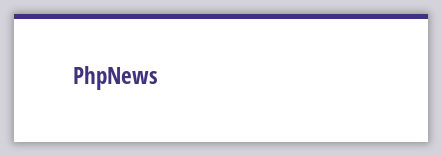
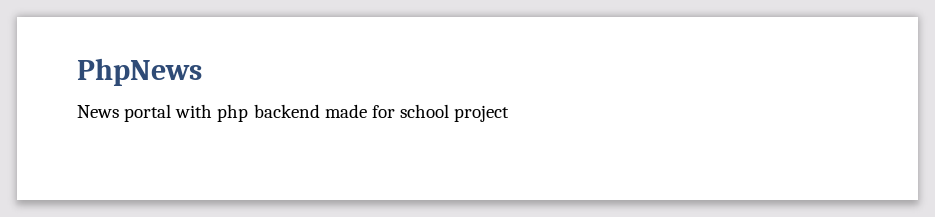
+ News portal with php backend made for school project

